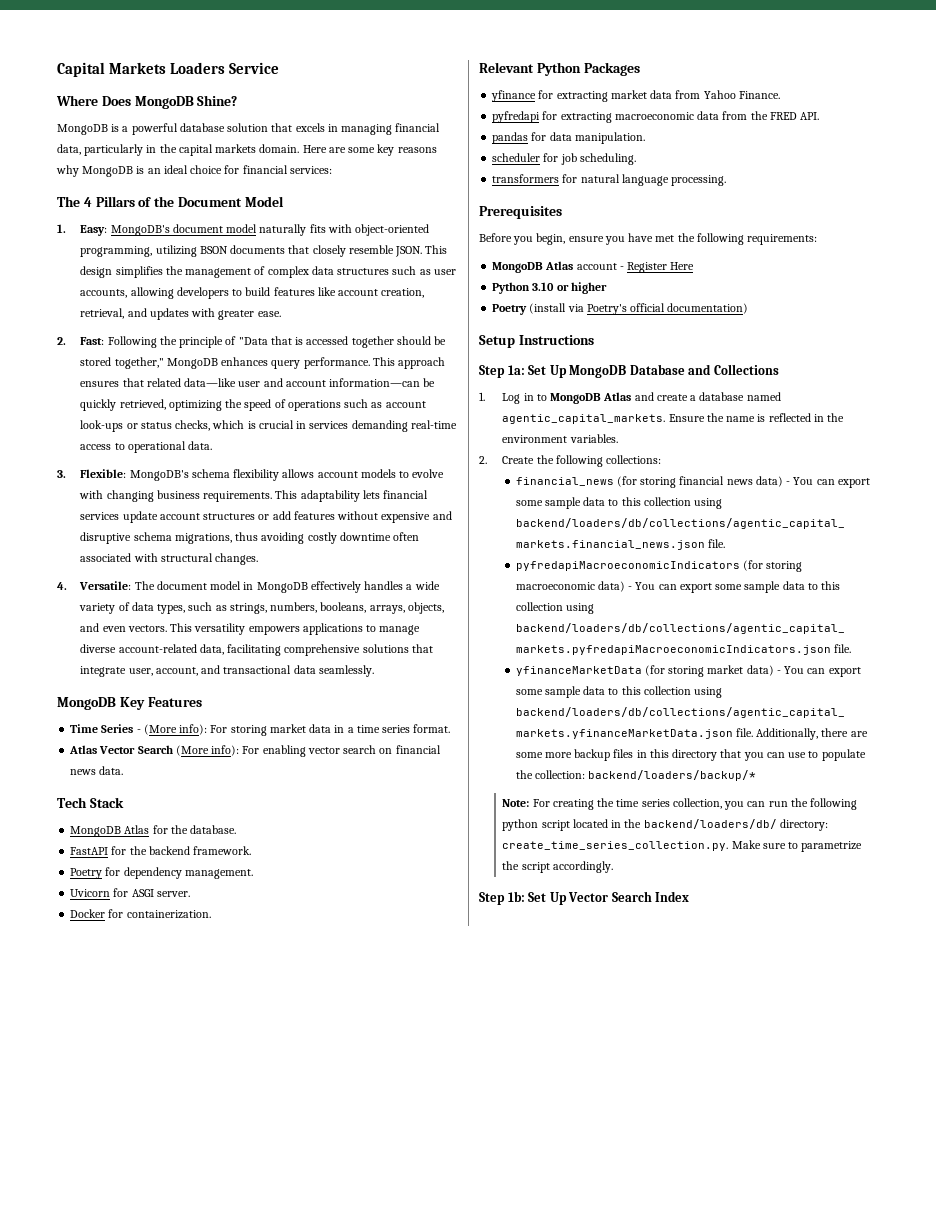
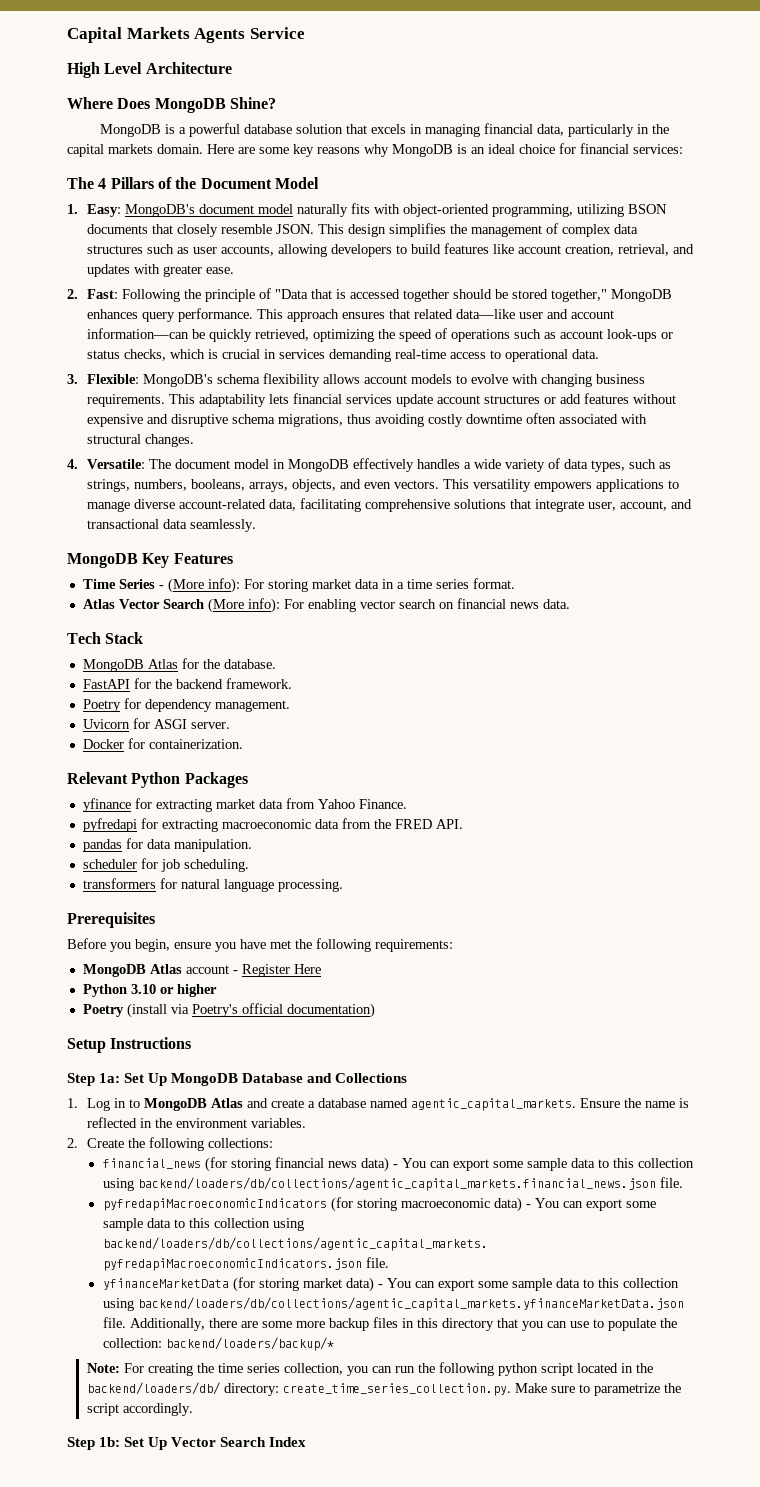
- Capital Markets Loaders Service
+ Capital Markets Agents Service
+ High Level Architecture

